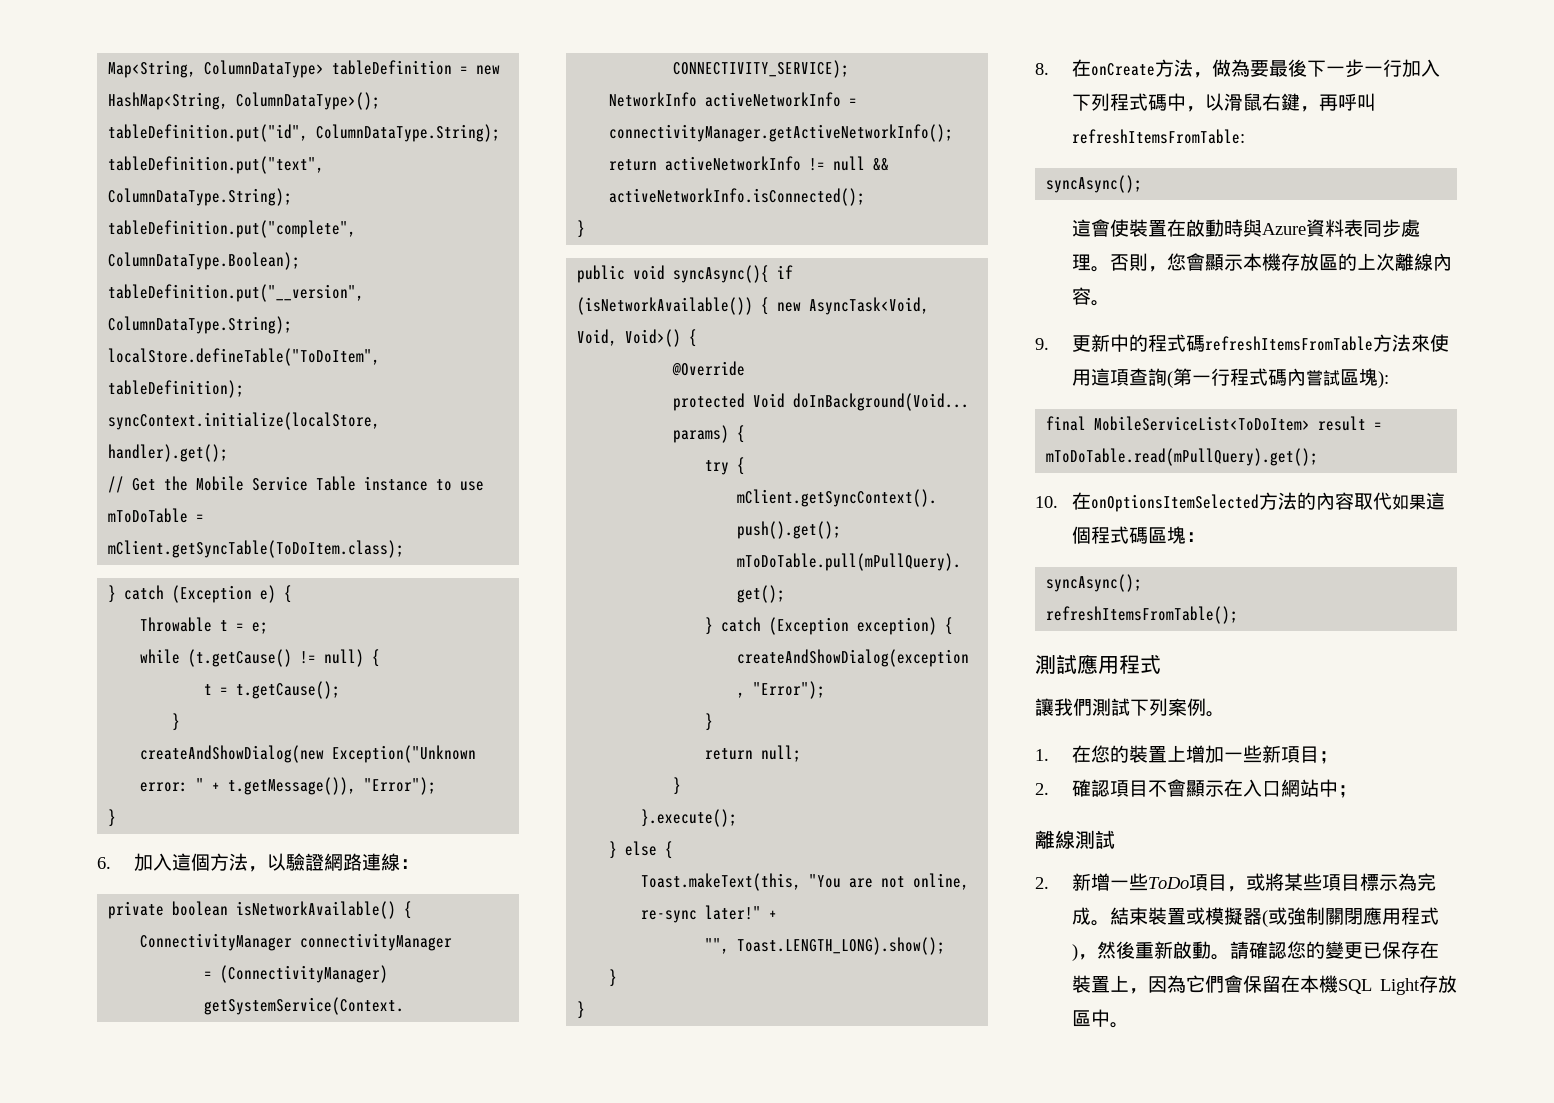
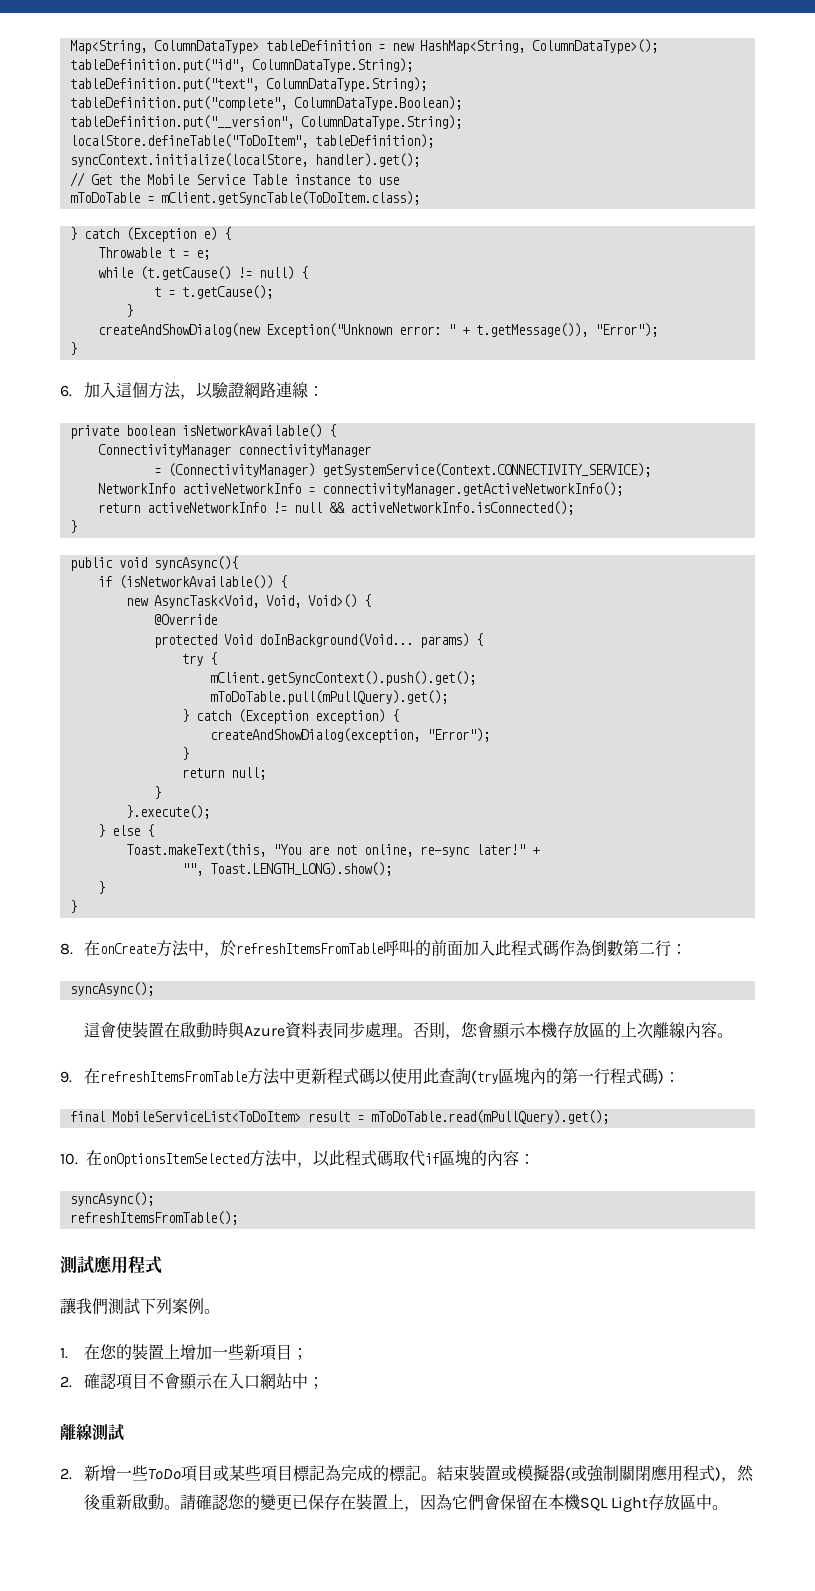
- public void syncAsync(){ if (isNetworkAvailable()) { new AsyncTask<Void, Void, Void>() {
+ public void syncAsync(){
+ if (isNetworkAvailable()) {
+ new AsyncTask<Void, Void, Void>() {
- 8.在onCreate方法，做為要最後下一步一行加入下列程式碼中，以滑鼠右鍵，再呼叫refreshItemsFromTable:
+ 8.在onCreate方法中，於refreshItemsFromTable呼叫的前面加入此程式碼作為倒數第二行：
- 9.更新中的程式碼refreshItemsFromTable方法來使用這項查詢(第一行程式碼內嘗試區塊):
+ 9.在refreshItemsFromTable方法中更新程式碼以使用此查詢(try區塊內的第一行程式碼)：
- 10.在onOptionsItemSelected方法的內容取代如果這個程式碼區塊：
+ 10.在onOptionsItemSelected方法中，以此程式碼取代if區塊的內容：
- 2.新增一些ToDo項目，或將某些項目標示為完成。
+ 2.新增一些ToDo項目或某些項目標記為完成的標記。

